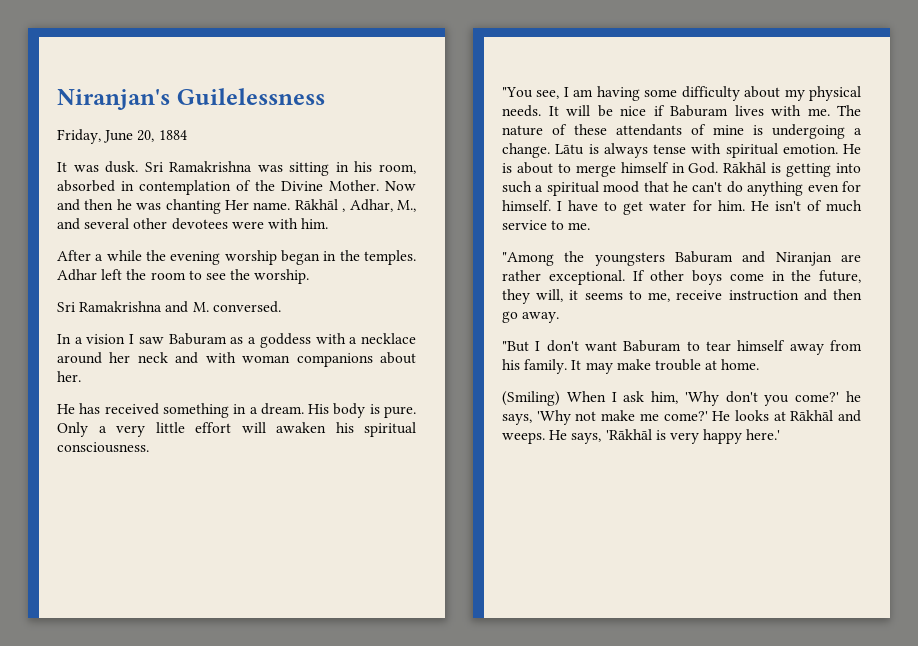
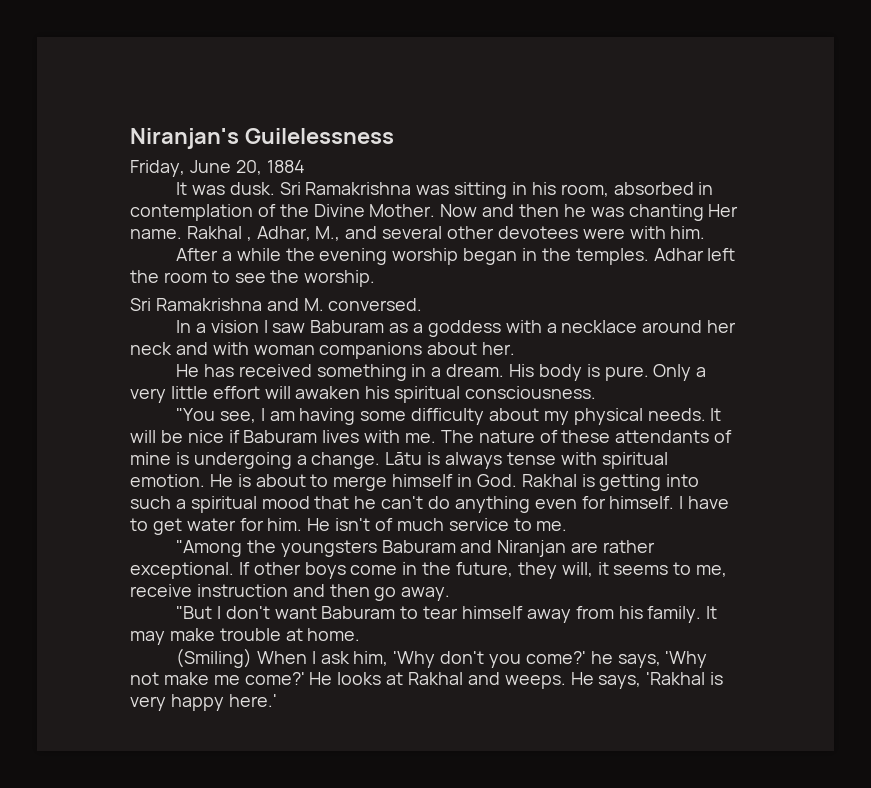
- Rākhāl , Adhar, M., and several other devotees were with him.
+ Rakhal , Adhar, M., and several other devotees were with him.
- He is about to merge himself in God. Rākhāl is getting into such a spiritual mood that he can't do anything even for himself.
+ He is about to merge himself in God. Rakhal is getting into such a spiritual mood that he can't do anything even for himself.
- He looks at Rākhāl and weeps.
+ He looks at Rakhal and weeps.
- He says, 'Rākhāl is very happy here.'
+ He says, 'Rakhal is very happy here.'

